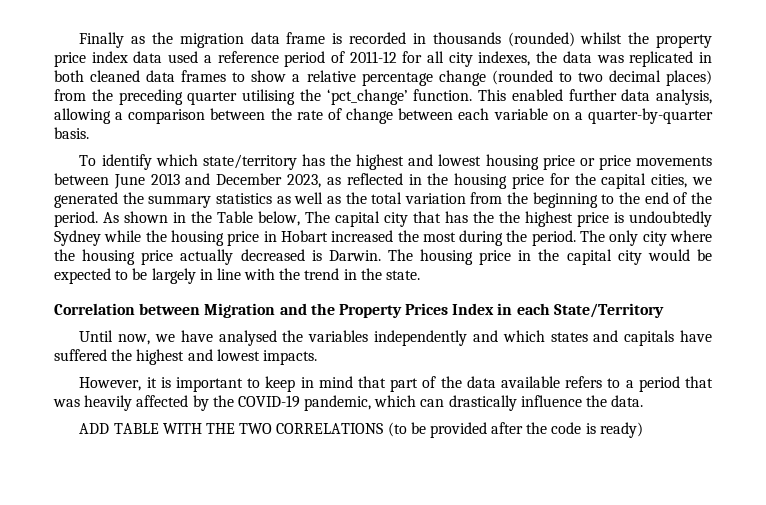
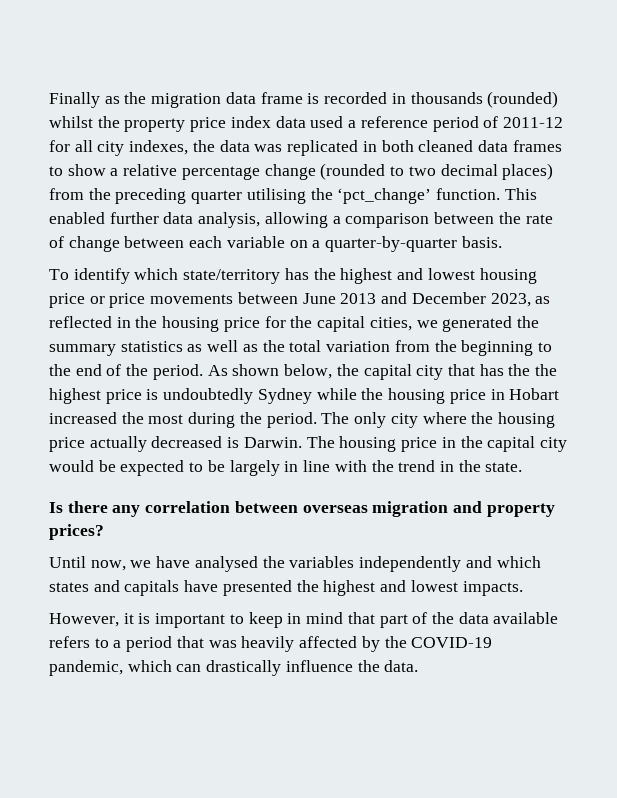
- As shown in the Table below, The capital city that has the the highest price is undoubtedly Sydney while the housing price in Hobart increased the most during the period.
+ As shown below, the capital city that has the the highest price is undoubtedly Sydney while the housing price in Hobart increased the most during the period.
- Correlation between Migration and the Property Prices Index in each State/Territory
+ Is there any correlation between overseas migration and property prices?
- Until now, we have analysed the variables independently and which states and capitals have suffered the highest and lowest impacts.
+ Until now, we have analysed the variables independently and which states and capitals have presented the highest and lowest impacts.
- ADD TABLE WITH THE TWO CORRELATIONS (to be provided after the code is ready)

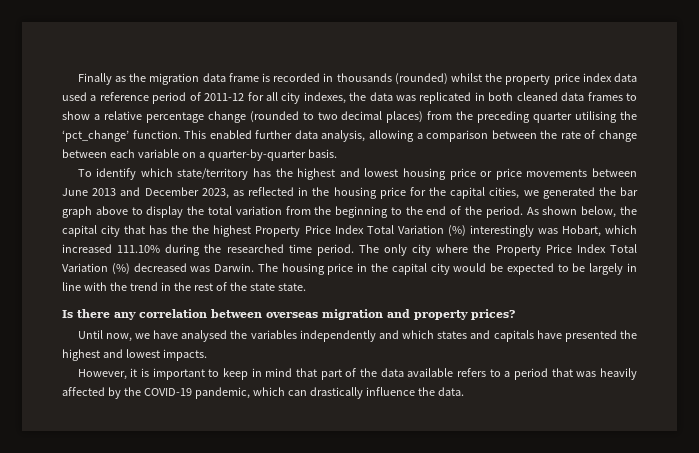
- To identify which state/territory has the highest and lowest housing price or price movements between June 2013 and December 2023, as reflected in the housing price for the capital cities, we generated the summary statistics as well as the total variation from the beginning to the end of the period.
+ To identify which state/territory has the highest and lowest housing price or price movements between June 2013 and December 2023, as reflected in the housing price for the capital cities, we generated the bar graph above to display the total variation from the beginning to the end of the period.
- As shown below, the capital city that has the the highest price is undoubtedly Sydney while the housing price in Hobart increased the most during the period.
+ As shown below, the capital city that has the the highest Property Price Index Total Variation (%) interestingly was Hobart, which increased 111.10% during the researched time period.
- The only city where the housing price actually decreased is Darwin.
+ The only city where the Property Price Index Total Variation (%) decreased was Darwin.
- The housing price in the capital city would be expected to be largely in line with the trend in the state.
+ The housing price in the capital city would be expected to be largely in line with the trend in the rest of the state state.

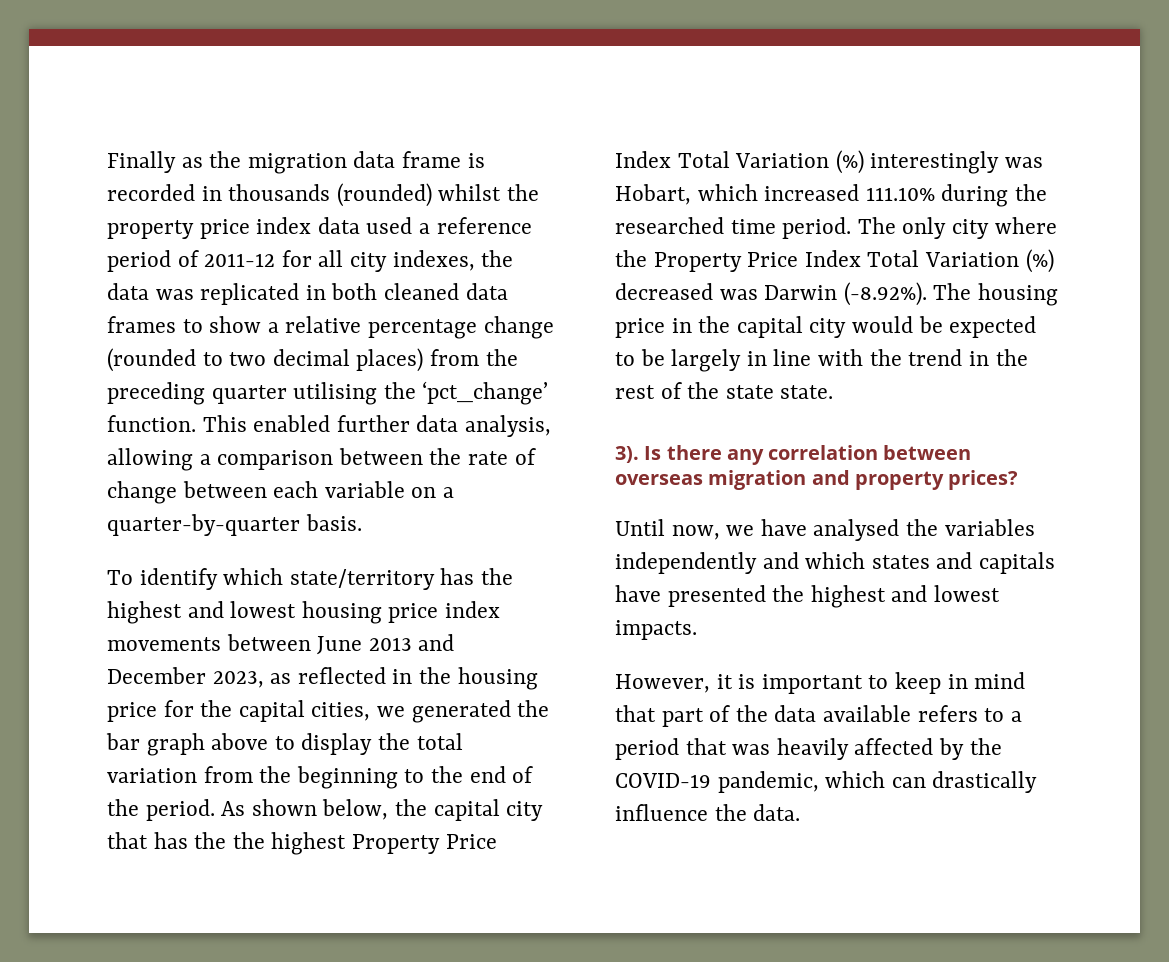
- To identify which state/territory has the highest and lowest housing price or price movements between June 2013 and December 2023, as reflected in the housing price for the capital cities, we generated the bar graph above to display the total variation from the beginning to the end of the period.
+ To identify which state/territory has the highest and lowest housing price index movements between June 2013 and December 2023, as reflected in the housing price for the capital cities, we generated the bar graph above to display the total variation from the beginning to the end of the period.
- The only city where the Property Price Index Total Variation (%) decreased was Darwin. The housing price in the capital city would be expected to be largely in line with the trend in the rest of the state state.
+ The only city where the Property Price Index Total Variation (%) decreased was Darwin (-8.92%). The housing price in the capital city would be expected to be largely in line with the trend in the rest of the state state.
+ 3).

